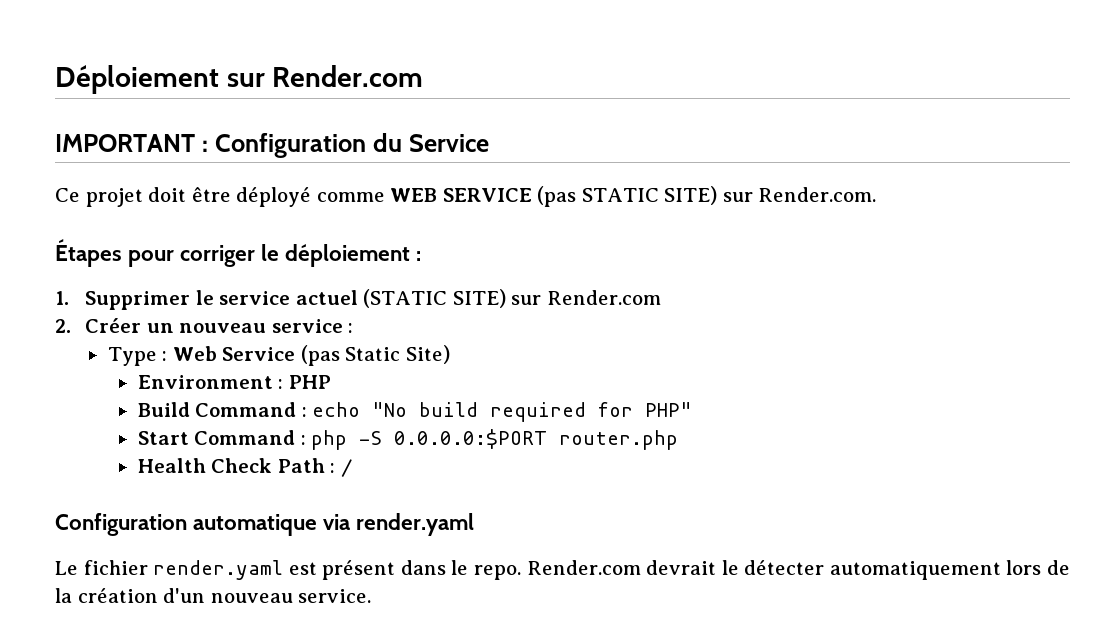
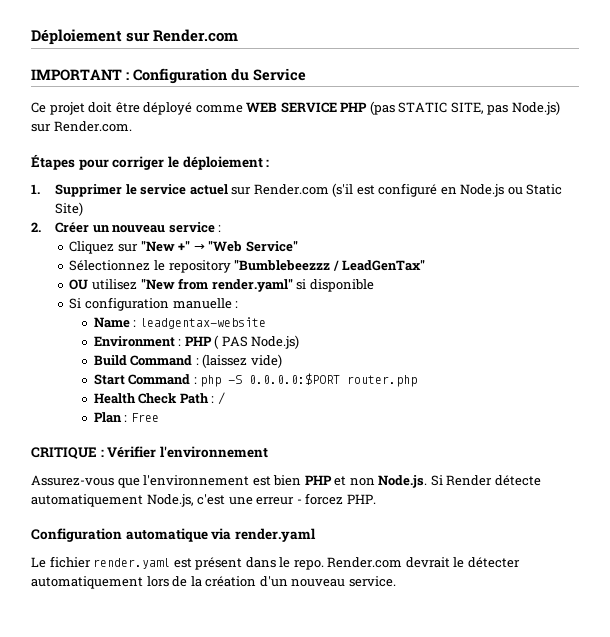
- Ce projet doit être déployé comme WEB SERVICE (pas STATIC SITE) sur Render.com.
+ Ce projet doit être déployé comme WEB SERVICE PHP (pas STATIC SITE, pas Node.js) sur Render.com.
- 1. Supprimer le service actuel (STATIC SITE) sur Render.com
+ 1. Supprimer le service actuel sur Render.com (s'il est configuré en Node.js ou Static Site)
- Type : Web Service (pas Static Site)
+ Cliquez sur "New +" → "Web Service"
+ Sélectionnez le repository "Bumblebeezzz / LeadGenTax"
+ OU utilisez "New from render.yaml" si disponible
+ Si configuration manuelle :
+ Name : leadgentax-website
- Environment : PHP
+ Environment : PHP ( PAS Node.js)
- Build Command : echo "No build required for PHP"
+ Build Command : (laissez vide)
+ Plan : Free
+ CRITIQUE : Vérifier l'environnement
+ Assurez-vous que l'environnement est bien PHP et non Node.js. Si Render détecte automatiquement Node.js, c'est une erreur - forcez PHP.

